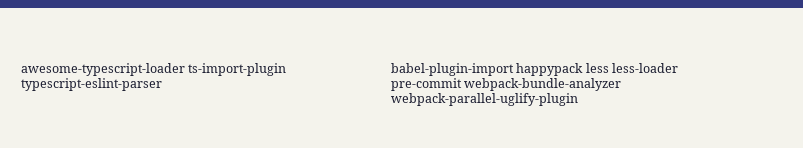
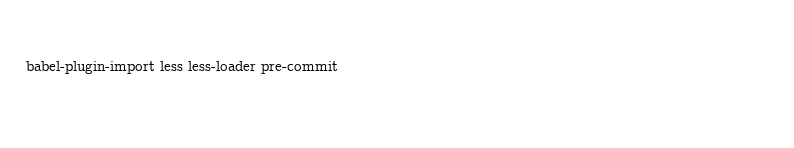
- awesome-typescript-loader ts-import-plugin typescript-eslint-parser
- babel-plugin-import happypack less less-loader pre-commit webpack-bundle-analyzer webpack-parallel-uglify-plugin
+ babel-plugin-import less less-loader pre-commit

